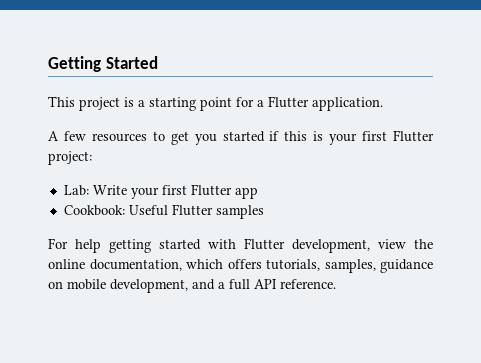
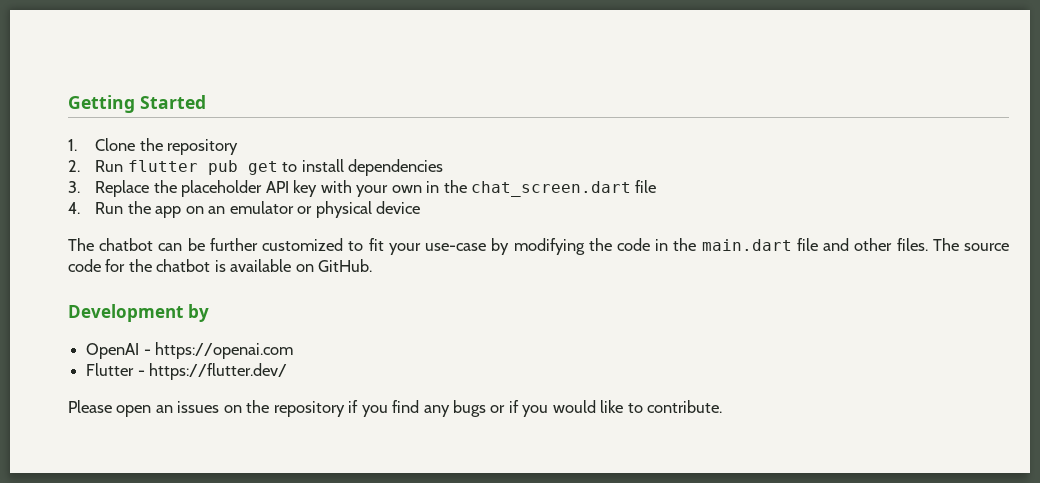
- This project is a starting point for a Flutter application.
- A few resources to get you started if this is your first Flutter project:
- Lab: Write your first Flutter app
- Cookbook: Useful Flutter samples
- For help getting started with Flutter development, view the online documentation, which offers tutorials, samples, guidance on mobile development, and a full API reference.
+ 1. Clone the repository
+ 2. Run flutter pub get to install dependencies
+ 3. Replace the placeholder API key with your own in the chat_screen.dart file
+ 4. Run the app on an emulator or physical device
+ The chatbot can be further customized to fit your use-case by modifying the code in the main.dart file and other files. The source code for the chatbot is available on GitHub.
+ Development by
+ OpenAI - https://openai.com
+ Flutter - https://flutter.dev/
+ Please open an issues on the repository if you find any bugs or if you would like to contribute.

